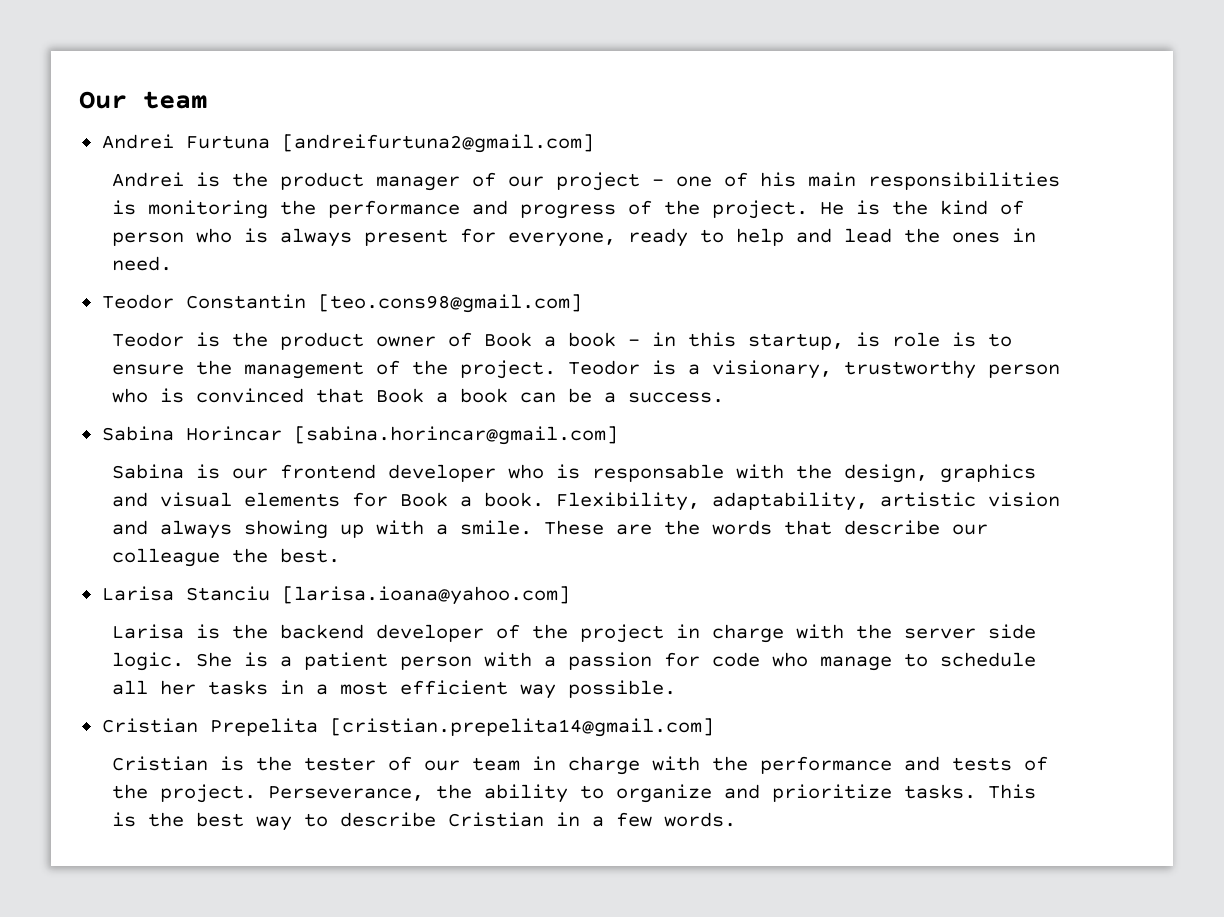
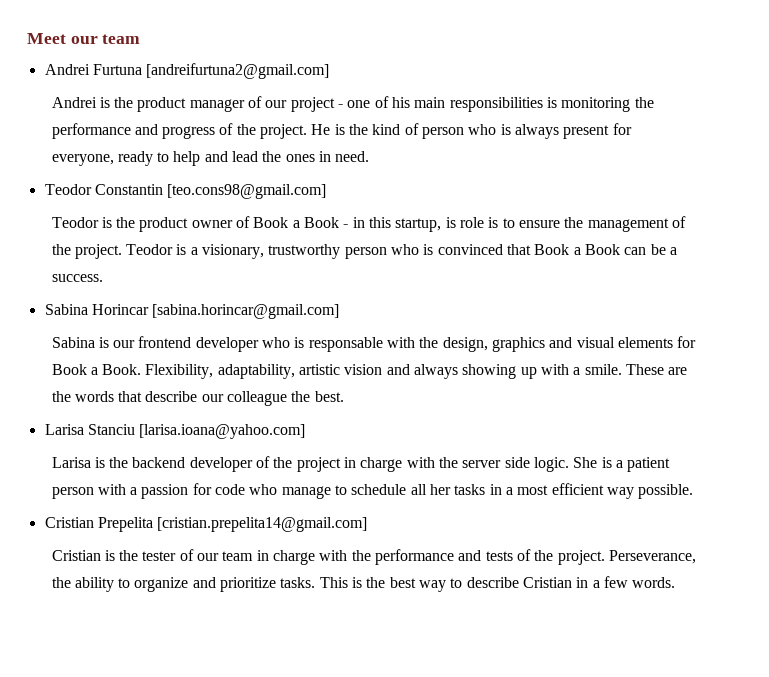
- Our team
+ Meet our team
- Teodor is the product owner of Book a book - in this startup, is role is to ensure the management of the project.
+ Teodor is the product owner of Book a Book - in this startup, is role is to ensure the management of the project.
- Teodor is a visionary, trustworthy person who is convinced that Book a book can be a success.
+ Teodor is a visionary, trustworthy person who is convinced that Book a Book can be a success.
- Sabina is our frontend developer who is responsable with the design, graphics and visual elements for Book a book.
+ Sabina is our frontend developer who is responsable with the design, graphics and visual elements for Book a Book.

